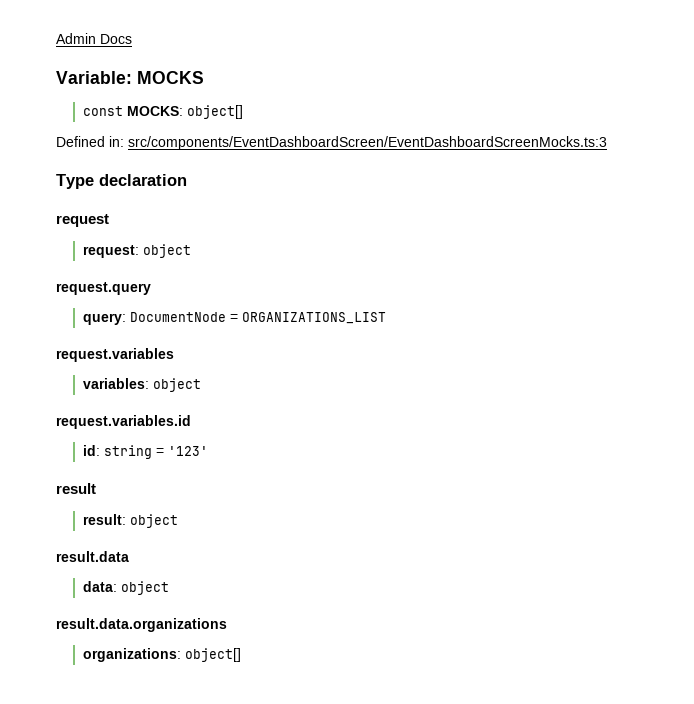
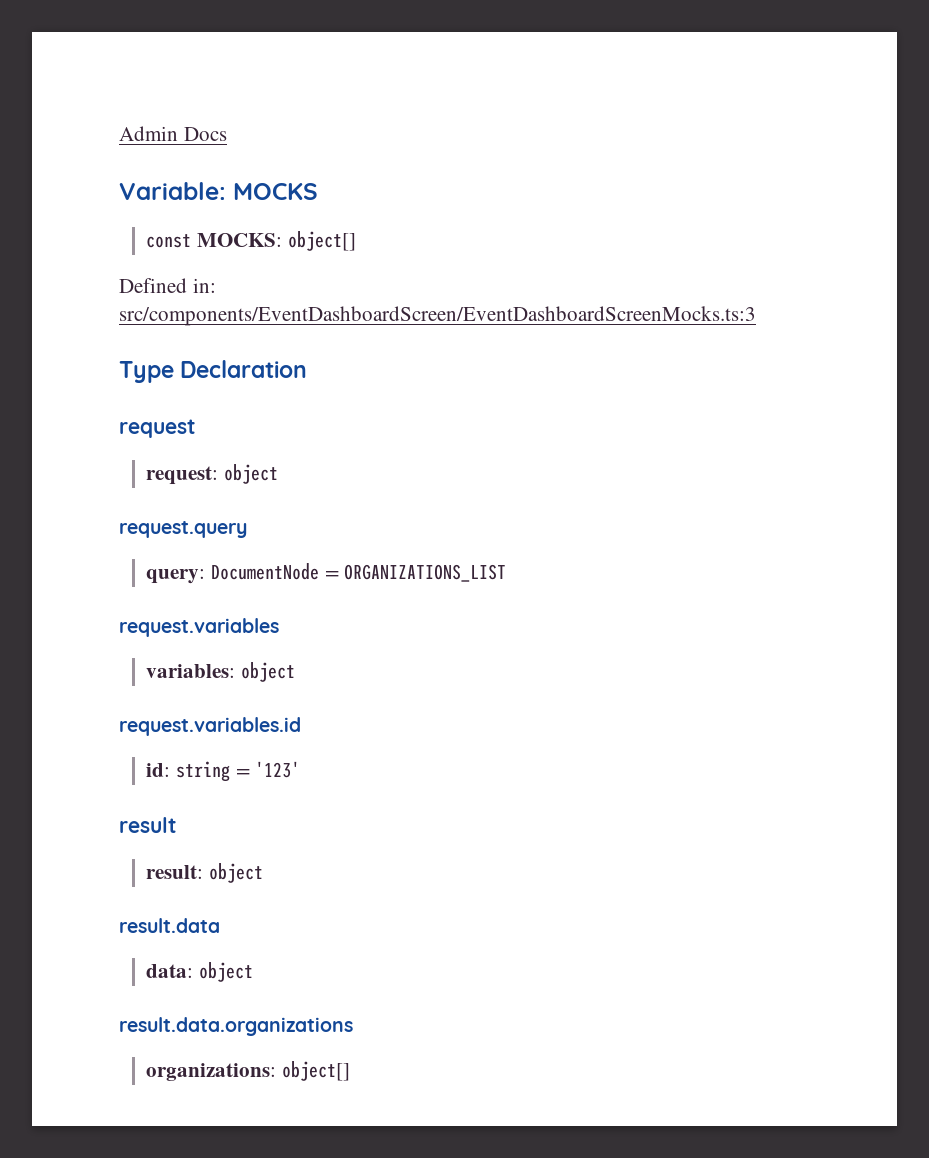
- Type declaration
+ Type Declaration

